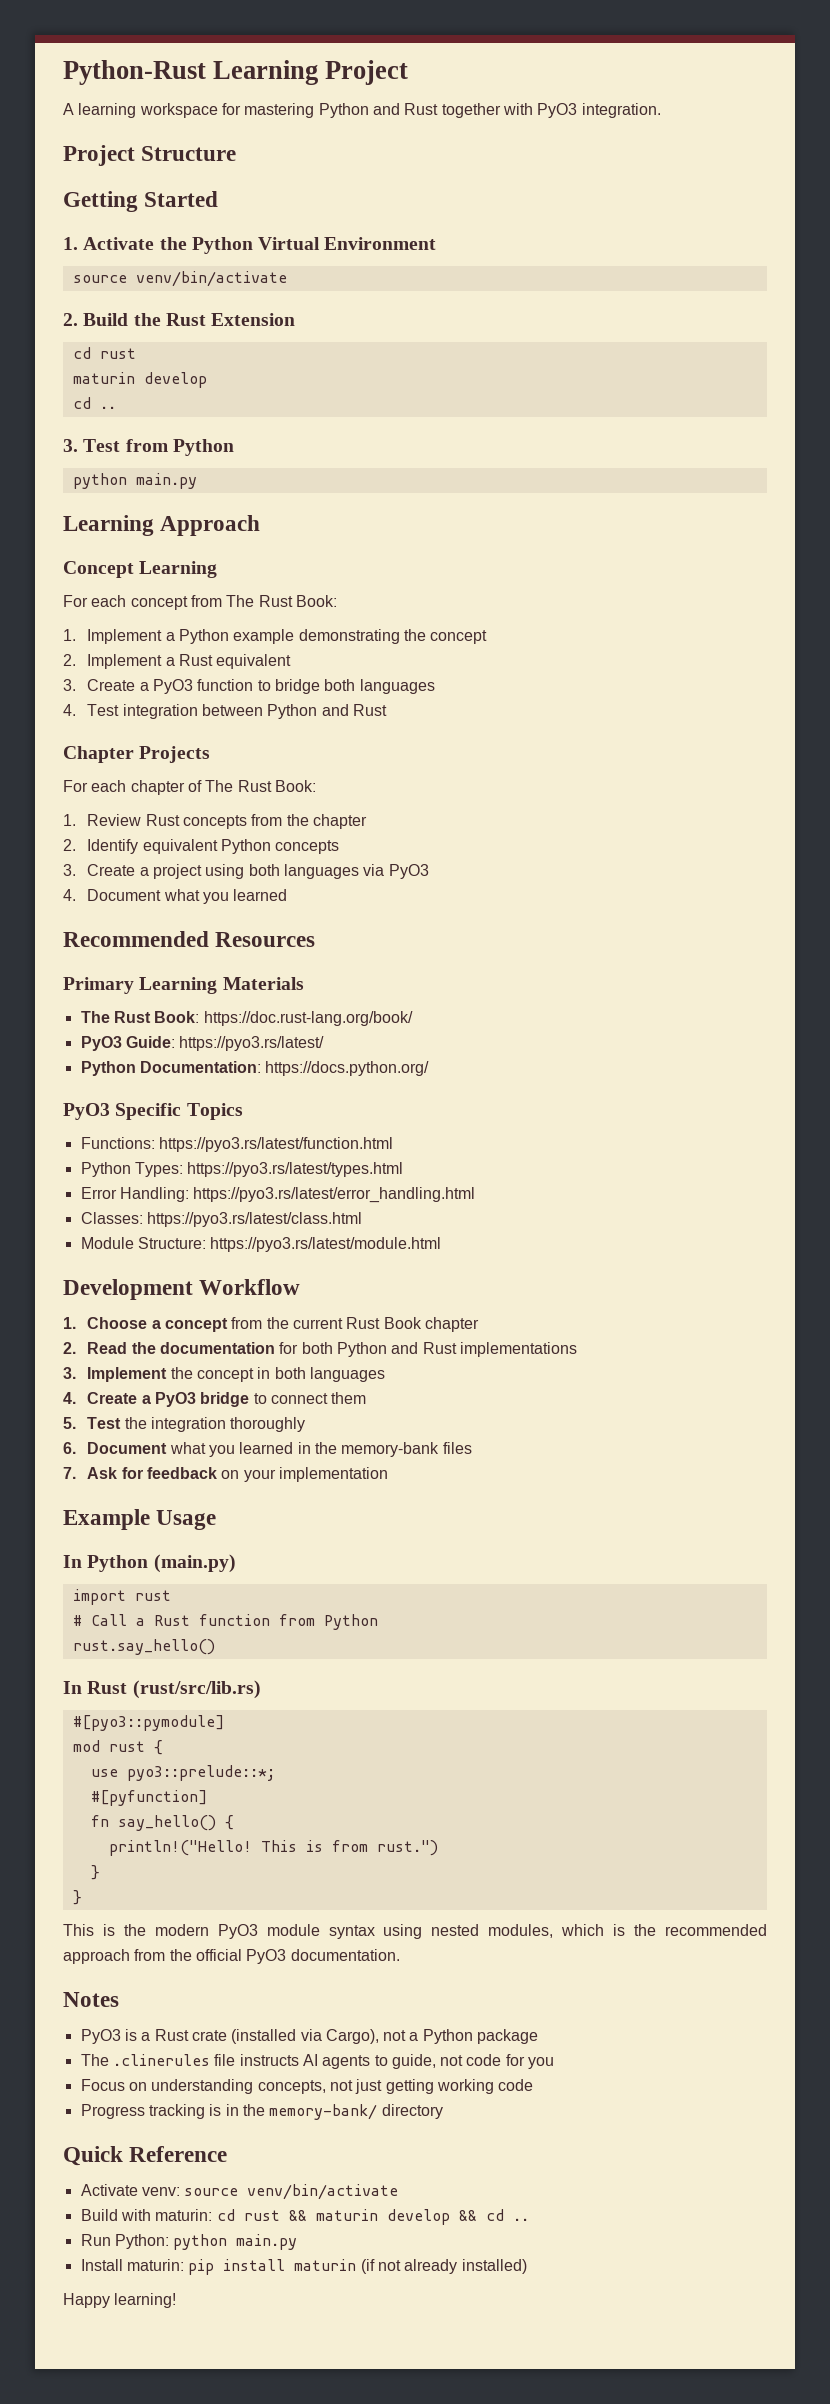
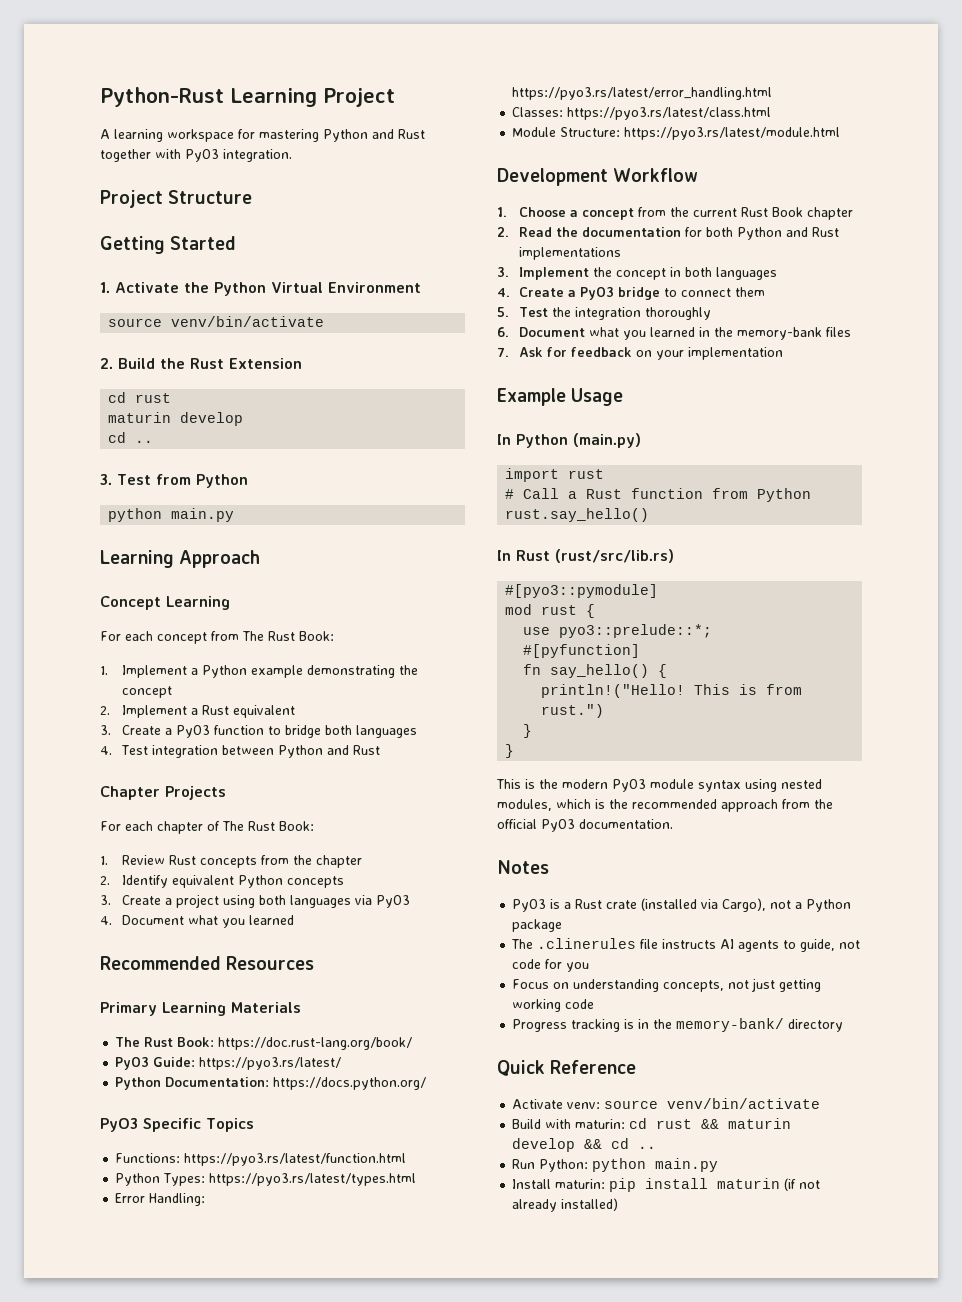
- Happy learning!

